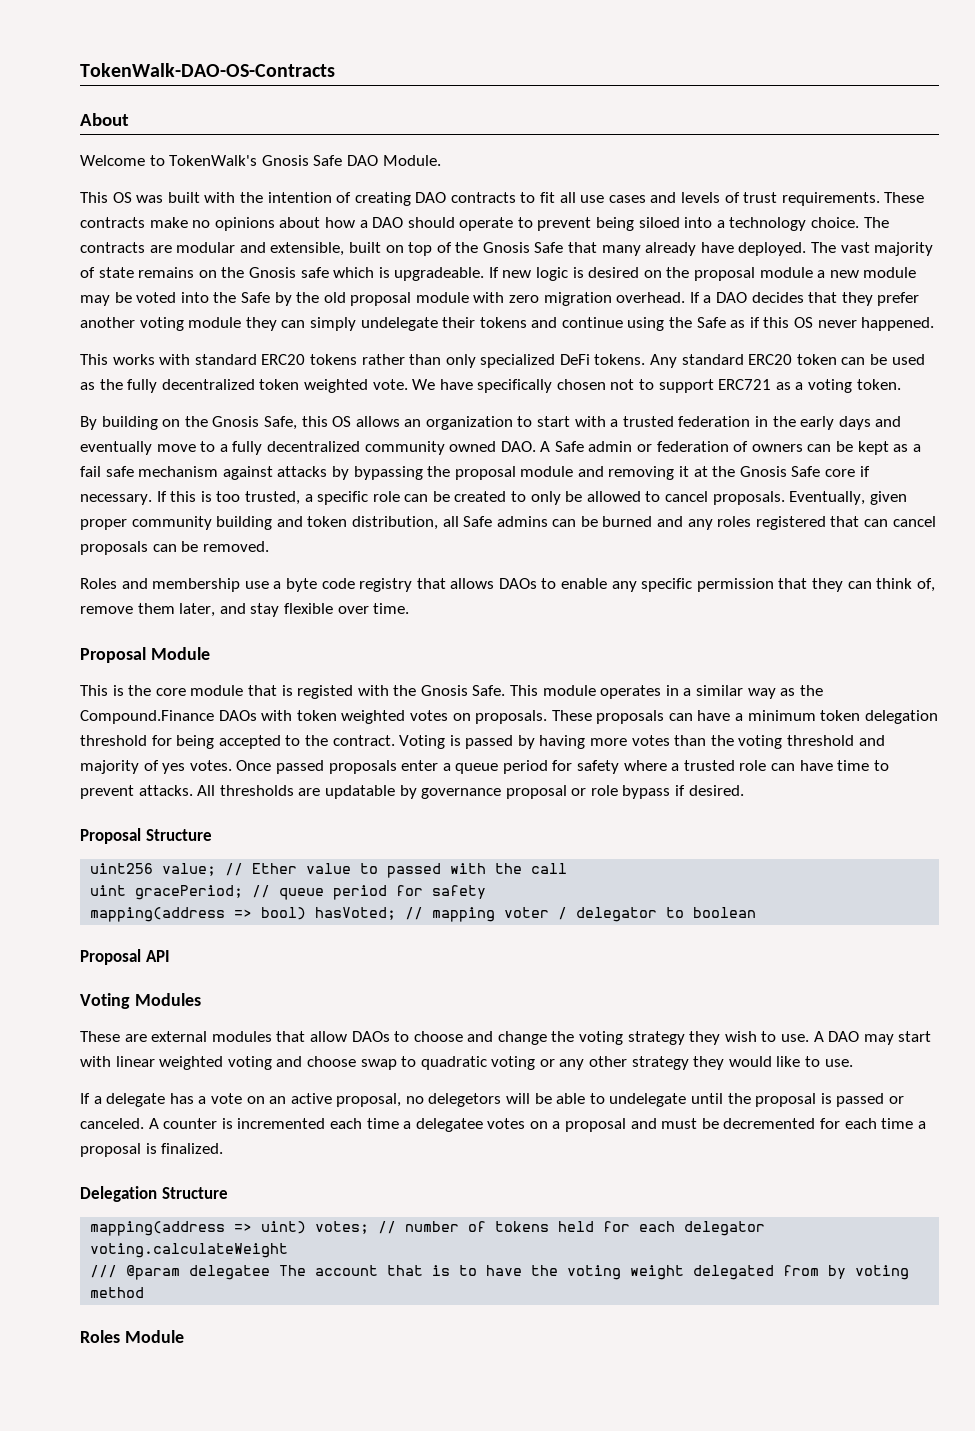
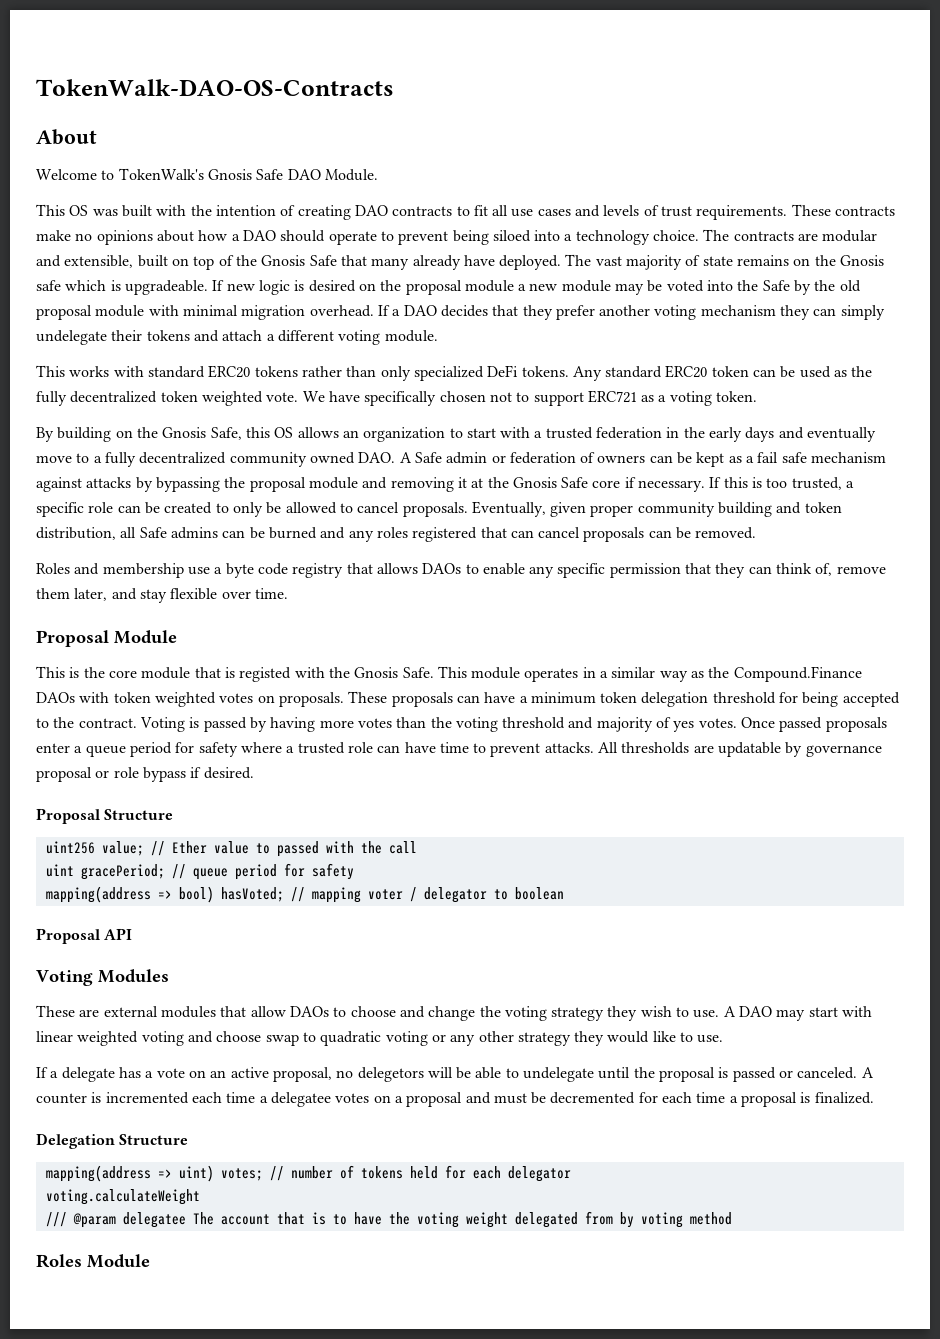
- If new logic is desired on the proposal module a new module may be voted into the Safe by the old proposal module with zero migration overhead.
+ If new logic is desired on the proposal module a new module may be voted into the Safe by the old proposal module with minimal migration overhead.
- If a DAO decides that they prefer another voting module they can simply undelegate their tokens and continue using the Safe as if this OS never happened.
+ If a DAO decides that they prefer another voting mechanism they can simply undelegate their tokens and attach a different voting module.

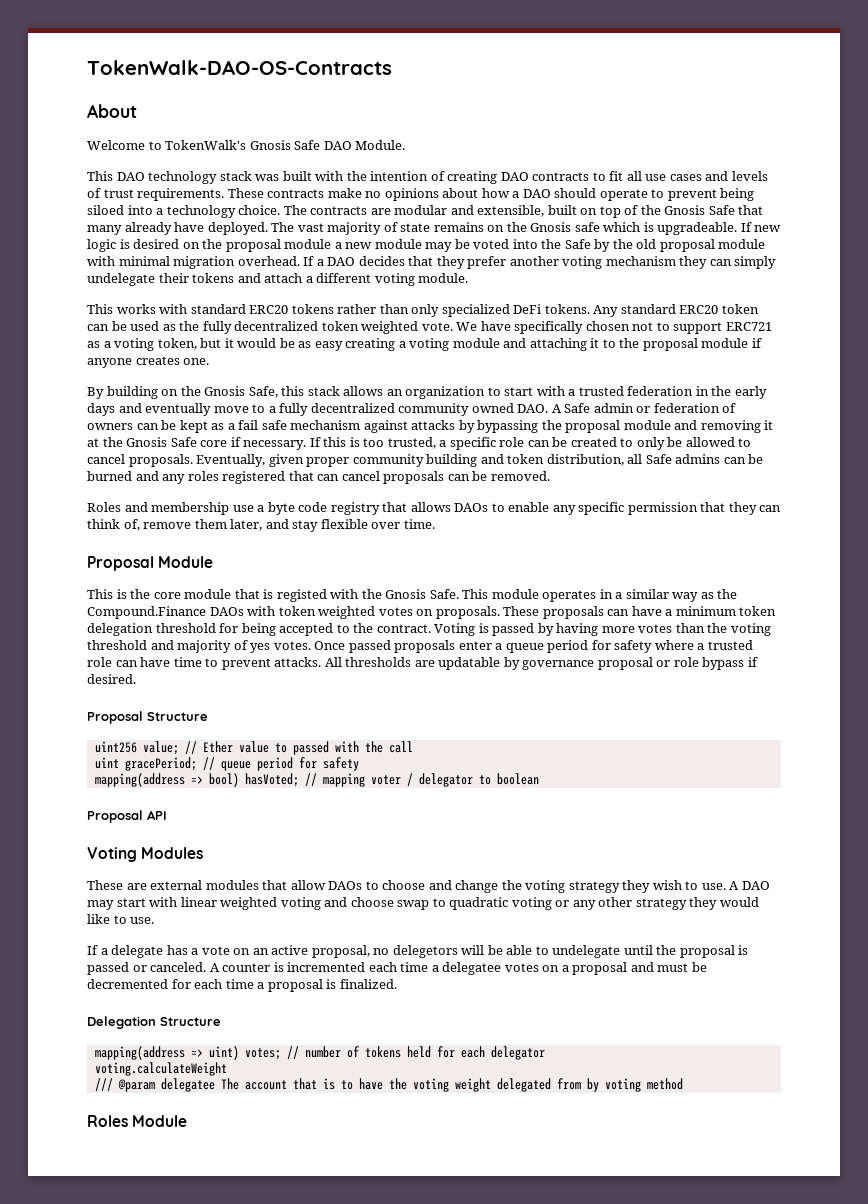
- This OS was built with the intention of creating DAO contracts to fit all use cases and levels of trust requirements.
+ This DAO technology stack was built with the intention of creating DAO contracts to fit all use cases and levels of trust requirements.
- We have specifically chosen not to support ERC721 as a voting token.
+ We have specifically chosen not to support ERC721 as a voting token, but it would be as easy creating a voting module and attaching it to the proposal module if anyone creates one.
- By building on the Gnosis Safe, this OS allows an organization to start with a trusted federation in the early days and eventually move to a fully decentralized community owned DAO. A Safe admin or federation of owners can be kept as a fail safe mechanism against attacks by bypassing the proposal module and removing it at the Gnosis Safe core if necessary.
+ By building on the Gnosis Safe, this stack allows an organization to start with a trusted federation in the early days and eventually move to a fully decentralized community owned DAO. A Safe admin or federation of owners can be kept as a fail safe mechanism against attacks by bypassing the proposal module and removing it at the Gnosis Safe core if necessary.

